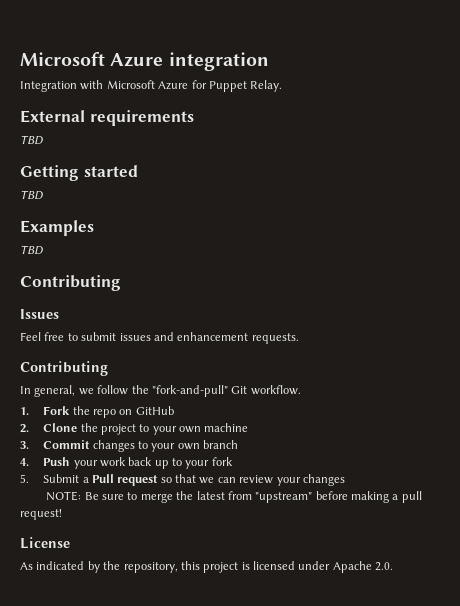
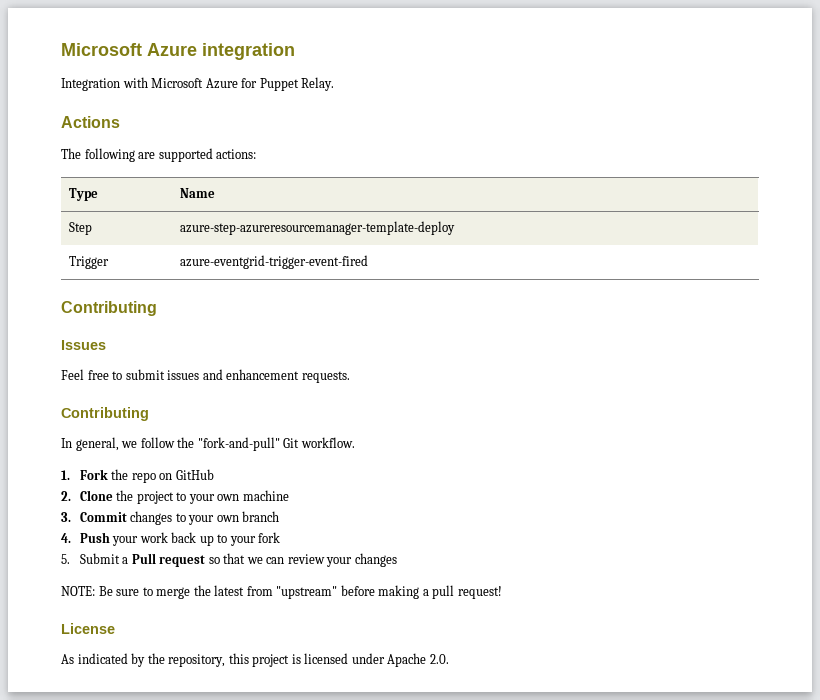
- External requirements
- TBD
- Getting started
- TBD
- Examples
- TBD
+ Actions
+ The following are supported actions:
+ Type | Name
+ Step | azure-step-azureresourcemanager-template-deploy
+ Trigger | azure-eventgrid-trigger-event-fired

